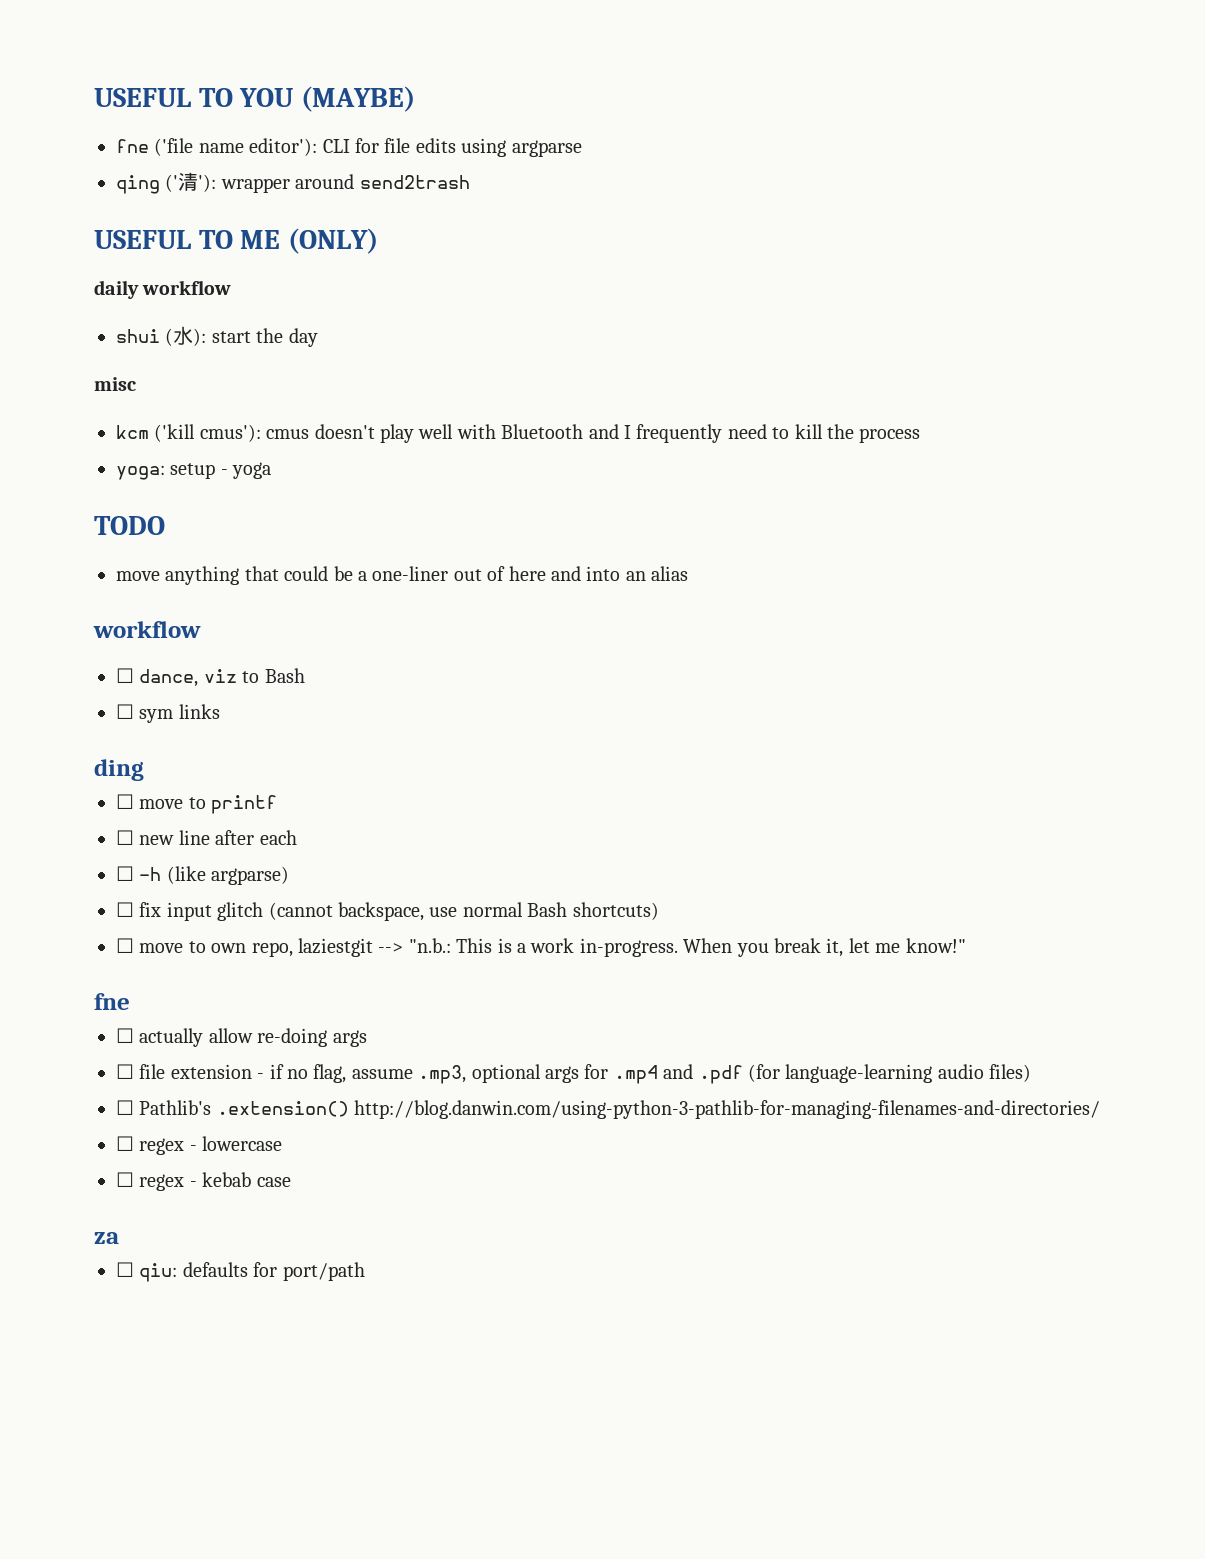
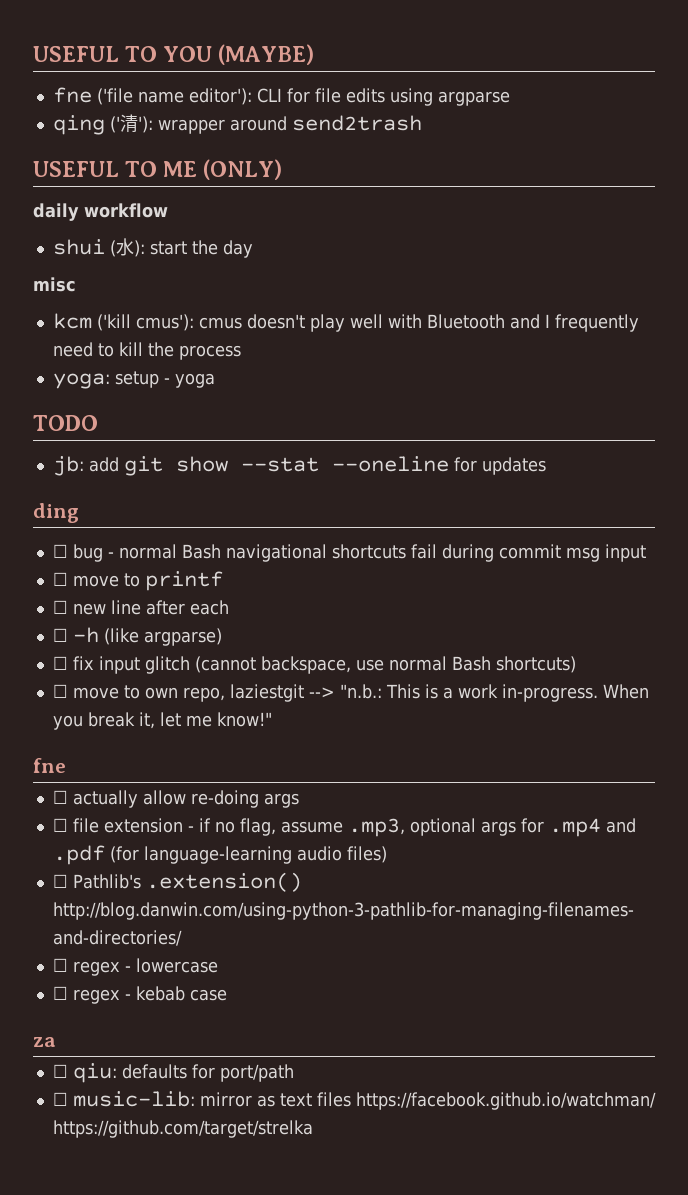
- move anything that could be a one-liner out of here and into an alias
- workflow
- ☐ dance, viz to Bash
- ☐ sym links
+ jb: add git show --stat --oneline for updates
  ding
+ ☐ bug - normal Bash navigational shortcuts fail during commit msg input
+ ☐ music-lib: mirror as text files https://facebook.github.io/watchman/ https://github.com/target/strelka

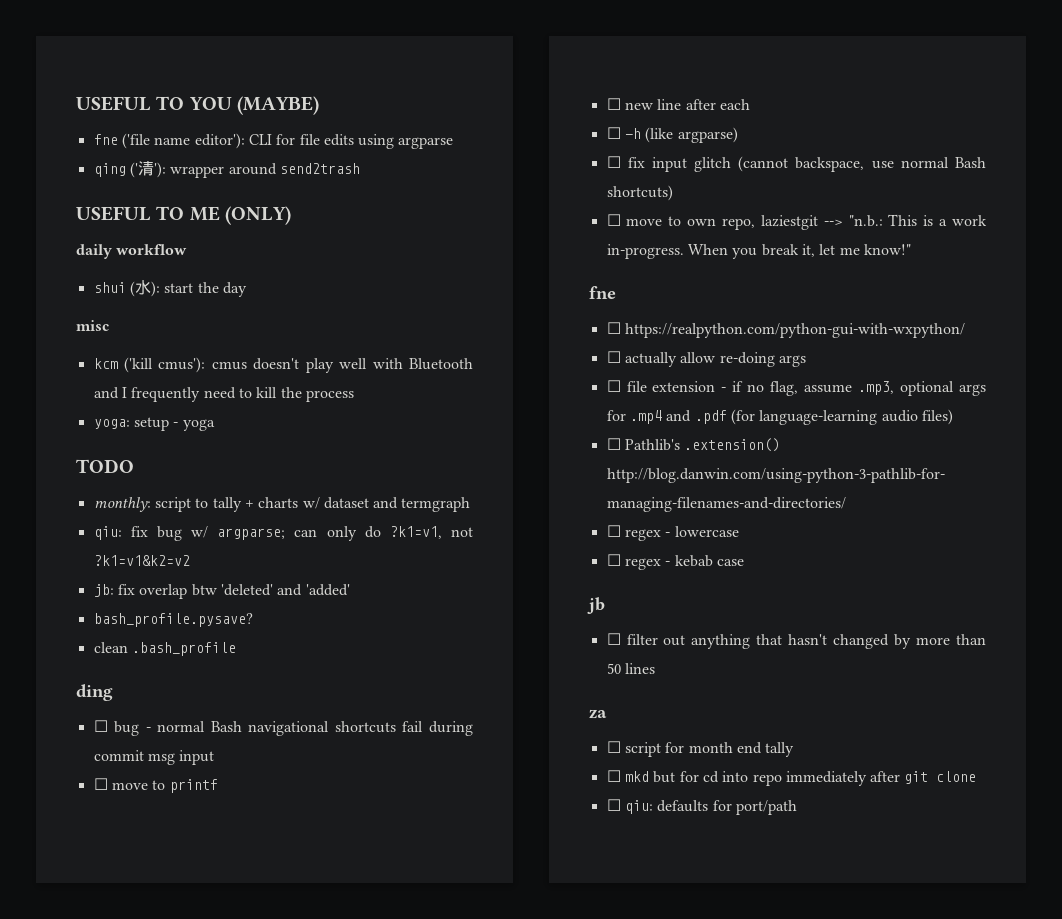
- jb: add git show --stat --oneline for updates
+ monthly: script to tally + charts w/ dataset and termgraph
+ qiu: fix bug w/ argparse; can only do ?k1=v1, not ?k1=v1&k2=v2
+ jb: fix overlap btw 'deleted' and 'added'
+ bash_profile.pysave?
+ clean .bash_profile
+ ☐ https://realpython.com/python-gui-with-wxpython/
+ jb
+ ☐ filter out anything that hasn't changed by more than 50 lines
  za
+ ☐ script for month end tally
+ ☐ mkd but for cd into repo immediately after git clone
- ☐ music-lib: mirror as text files https://facebook.github.io/watchman/ https://github.com/target/strelka

